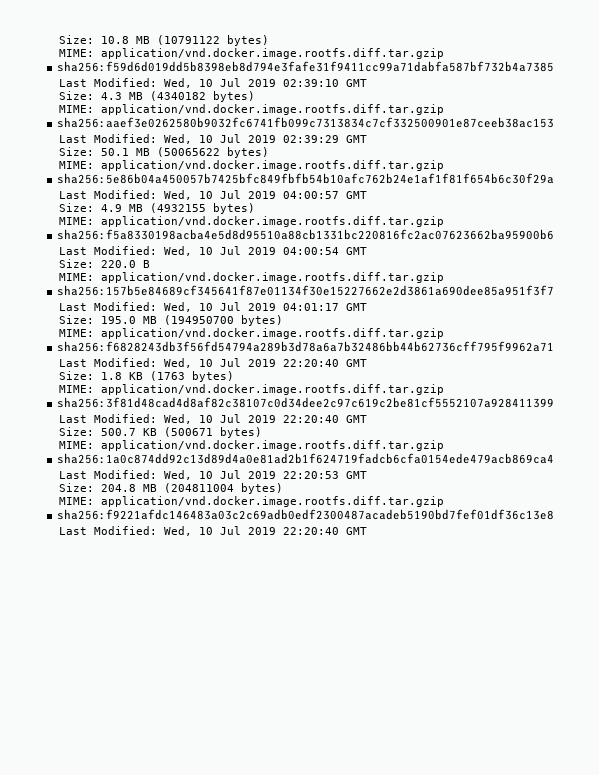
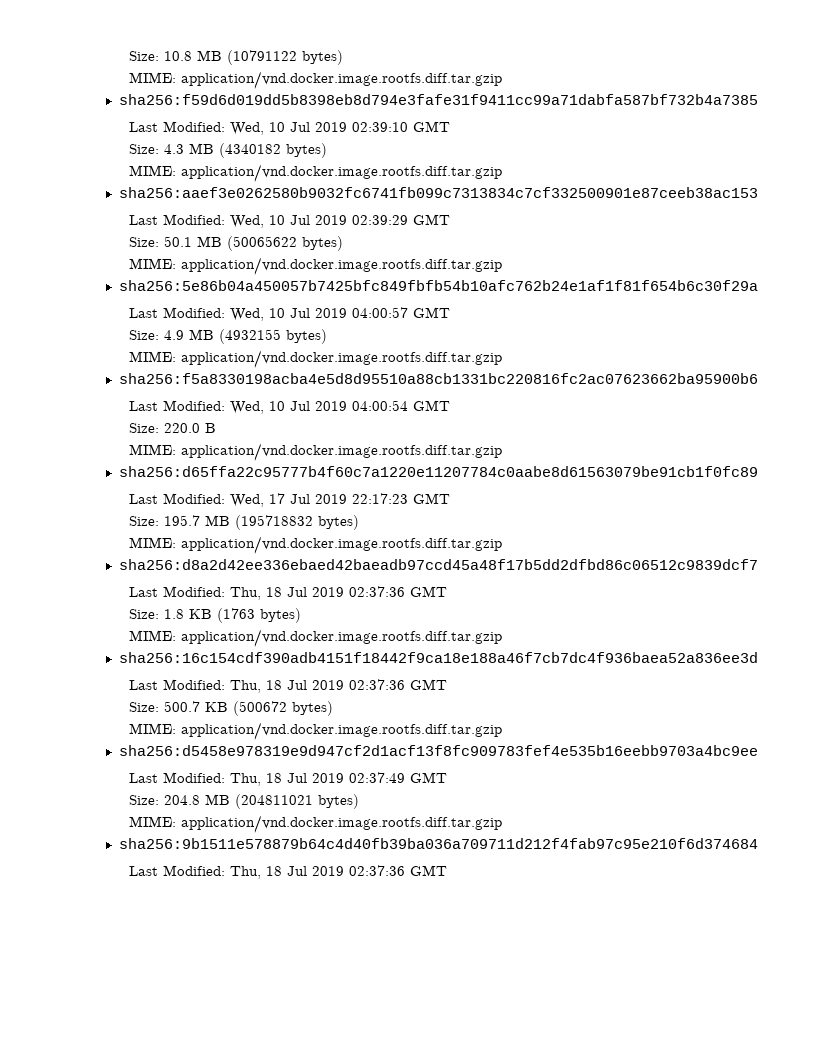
- sha256:157b5e84689cf345641f87e01134f30e15227662e2d3861a690dee85a951f3f7
- Last Modified: Wed, 10 Jul 2019 04:01:17 GMT
- Size: 195.0 MB (194950700 bytes)
+ sha256:d65ffa22c95777b4f60c7a1220e11207784c0aabe8d61563079be91cb1f0fc89
+ Last Modified: Wed, 17 Jul 2019 22:17:23 GMT
+ Size: 195.7 MB (195718832 bytes)
  MIME: application/vnd.docker.image.rootfs.diff.tar.gzip
- sha256:f6828243db3f56fd54794a289b3d78a6a7b32486bb44b62736cff795f9962a71
- Last Modified: Wed, 10 Jul 2019 22:20:40 GMT
+ sha256:d8a2d42ee336ebaed42baeadb97ccd45a48f17b5dd2dfbd86c06512c9839dcf7
+ Last Modified: Thu, 18 Jul 2019 02:37:36 GMT
- sha256:3f81d48cad4d8af82c38107c0d34dee2c97c619c2be81cf5552107a928411399
- Last Modified: Wed, 10 Jul 2019 22:20:40 GMT
+ sha256:16c154cdf390adb4151f18442f9ca18e188a46f7cb7dc4f936baea52a836ee3d
+ Last Modified: Thu, 18 Jul 2019 02:37:36 GMT
- Size: 500.7 KB (500671 bytes)
+ Size: 500.7 KB (500672 bytes)
  MIME: application/vnd.docker.image.rootfs.diff.tar.gzip
- sha256:1a0c874dd92c13d89d4a0e81ad2b1f624719fadcb6cfa0154ede479acb869ca4
- Last Modified: Wed, 10 Jul 2019 22:20:53 GMT
+ sha256:d5458e978319e9d947cf2d1acf13f8fc909783fef4e535b16eebb9703a4bc9ee
+ Last Modified: Thu, 18 Jul 2019 02:37:49 GMT
- Size: 204.8 MB (204811004 bytes)
+ Size: 204.8 MB (204811021 bytes)
  MIME: application/vnd.docker.image.rootfs.diff.tar.gzip
- sha256:f9221afdc146483a03c2c69adb0edf2300487acadeb5190bd7fef01df36c13e8
- Last Modified: Wed, 10 Jul 2019 22:20:40 GMT
+ sha256:9b1511e578879b64c4d40fb39ba036a709711d212f4fab97c95e210f6d374684
+ Last Modified: Thu, 18 Jul 2019 02:37:36 GMT

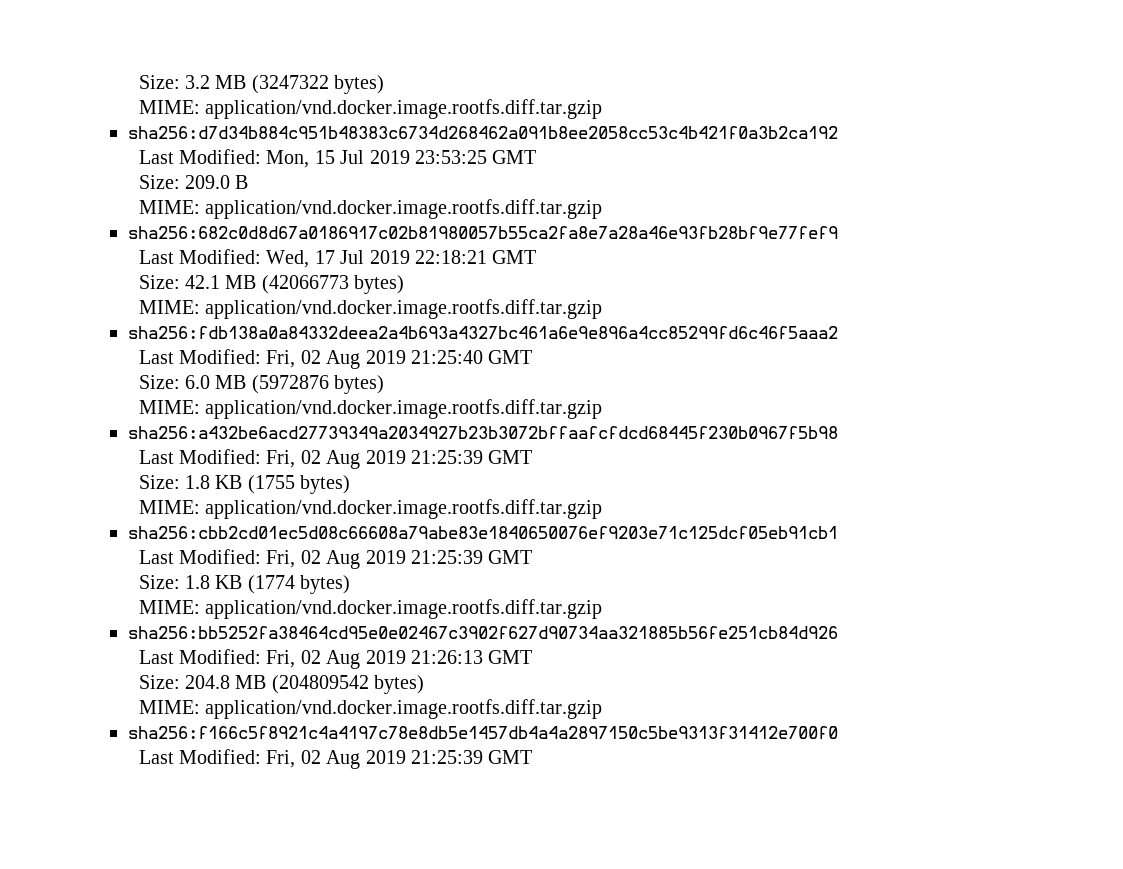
- Size: 10.8 MB (10791122 bytes)
+ Size: 3.2 MB (3247322 bytes)
  MIME: application/vnd.docker.image.rootfs.diff.tar.gzip
- sha256:f59d6d019dd5b8398eb8d794e3fafe31f9411cc99a71dabfa587bf732b4a7385
- Last Modified: Wed, 10 Jul 2019 02:39:10 GMT
- Size: 4.3 MB (4340182 bytes)
- MIME: application/vnd.docker.image.rootfs.diff.tar.gzip
- sha256:aaef3e0262580b9032fc6741fb099c7313834c7cf332500901e87ceeb38ac153
- Last Modified: Wed, 10 Jul 2019 02:39:29 GMT
- Size: 50.1 MB (50065622 bytes)
- MIME: application/vnd.docker.image.rootfs.diff.tar.gzip
- sha256:5e86b04a450057b7425bfc849fbfb54b10afc762b24e1af1f81f654b6c30f29a
- Last Modified: Wed, 10 Jul 2019 04:00:57 GMT
- Size: 4.9 MB (4932155 bytes)
- MIME: application/vnd.docker.image.rootfs.diff.tar.gzip
- sha256:f5a8330198acba4e5d8d95510a88cb1331bc220816fc2ac07623662ba95900b6
- Last Modified: Wed, 10 Jul 2019 04:00:54 GMT
- Size: 220.0 B
+ sha256:d7d34b884c951b48383c6734d268462a091b8ee2058cc53c4b421f0a3b2ca192
+ Last Modified: Mon, 15 Jul 2019 23:53:25 GMT
+ Size: 209.0 B
- sha256:d65ffa22c95777b4f60c7a1220e11207784c0aabe8d61563079be91cb1f0fc89
+ sha256:682c0d8d67a0186917c02b81980057b55ca2fa8e7a28a46e93fb28bf9e77fef9
- Last Modified: Wed, 17 Jul 2019 22:17:23 GMT
- Size: 195.7 MB (195718832 bytes)
+ Last Modified: Wed, 17 Jul 2019 22:18:21 GMT
+ Size: 42.1 MB (42066773 bytes)
  MIME: application/vnd.docker.image.rootfs.diff.tar.gzip
- sha256:d8a2d42ee336ebaed42baeadb97ccd45a48f17b5dd2dfbd86c06512c9839dcf7
- Last Modified: Thu, 18 Jul 2019 02:37:36 GMT
- Size: 1.8 KB (1763 bytes)
+ sha256:fdb138a0a84332deea2a4b693a4327bc461a6e9e896a4cc85299fd6c46f5aaa2
+ Last Modified: Fri, 02 Aug 2019 21:25:40 GMT
+ Size: 6.0 MB (5972876 bytes)
  MIME: application/vnd.docker.image.rootfs.diff.tar.gzip
- sha256:16c154cdf390adb4151f18442f9ca18e188a46f7cb7dc4f936baea52a836ee3d
- Last Modified: Thu, 18 Jul 2019 02:37:36 GMT
- Size: 500.7 KB (500672 bytes)
+ sha256:a432be6acd27739349a2034927b23b3072bffaafcfdcd68445f230b0967f5b98
+ Last Modified: Fri, 02 Aug 2019 21:25:39 GMT
+ Size: 1.8 KB (1755 bytes)
  MIME: application/vnd.docker.image.rootfs.diff.tar.gzip
- sha256:d5458e978319e9d947cf2d1acf13f8fc909783fef4e535b16eebb9703a4bc9ee
- Last Modified: Thu, 18 Jul 2019 02:37:49 GMT
+ sha256:cbb2cd01ec5d08c66608a79abe83e1840650076ef9203e71c125dcf05eb91cb1
+ Last Modified: Fri, 02 Aug 2019 21:25:39 GMT
+ Size: 1.8 KB (1774 bytes)
+ MIME: application/vnd.docker.image.rootfs.diff.tar.gzip
+ sha256:bb5252fa38464cd95e0e02467c3902f627d90734aa321885b56fe251cb84d926
+ Last Modified: Fri, 02 Aug 2019 21:26:13 GMT
- Size: 204.8 MB (204811021 bytes)
+ Size: 204.8 MB (204809542 bytes)
  MIME: application/vnd.docker.image.rootfs.diff.tar.gzip
- sha256:9b1511e578879b64c4d40fb39ba036a709711d212f4fab97c95e210f6d374684
- Last Modified: Thu, 18 Jul 2019 02:37:36 GMT
+ sha256:f166c5f8921c4a4197c78e8db5e1457db4a4a2897150c5be9313f31412e700f0
+ Last Modified: Fri, 02 Aug 2019 21:25:39 GMT

